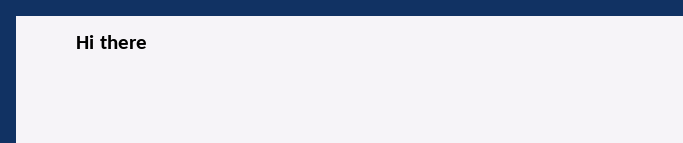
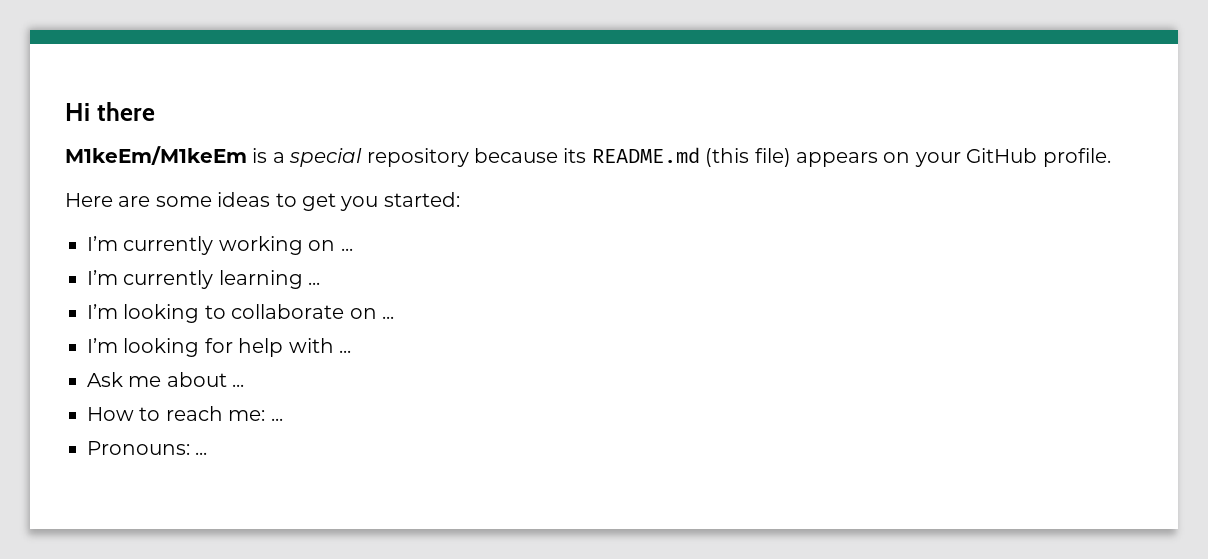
+ M1keEm/M1keEm is a special repository because its README.md (this file) appears on your GitHub profile.
+ Here are some ideas to get you started:
+ I’m currently working on ...
+ I’m currently learning ...
+ I’m looking to collaborate on ...
+ I’m looking for help with ...
+ Ask me about ...
+ How to reach me: ...
+ Pronouns: ...

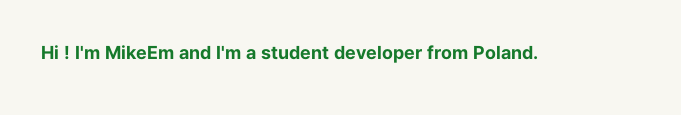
- Hi there
- M1keEm/M1keEm is a special repository because its README.md (this file) appears on your GitHub profile.
- Here are some ideas to get you started:
- I’m currently working on ...
- I’m currently learning ...
- I’m looking to collaborate on ...
- I’m looking for help with ...
- Ask me about ...
- How to reach me: ...
- Pronouns: ...
+ Hi ! I'm MikeEm and I'm a student developer from Poland.

